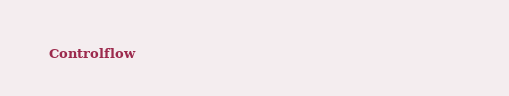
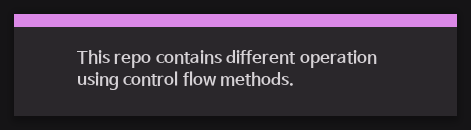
- Controlflow
+ This repo contains different operation using control flow methods.

